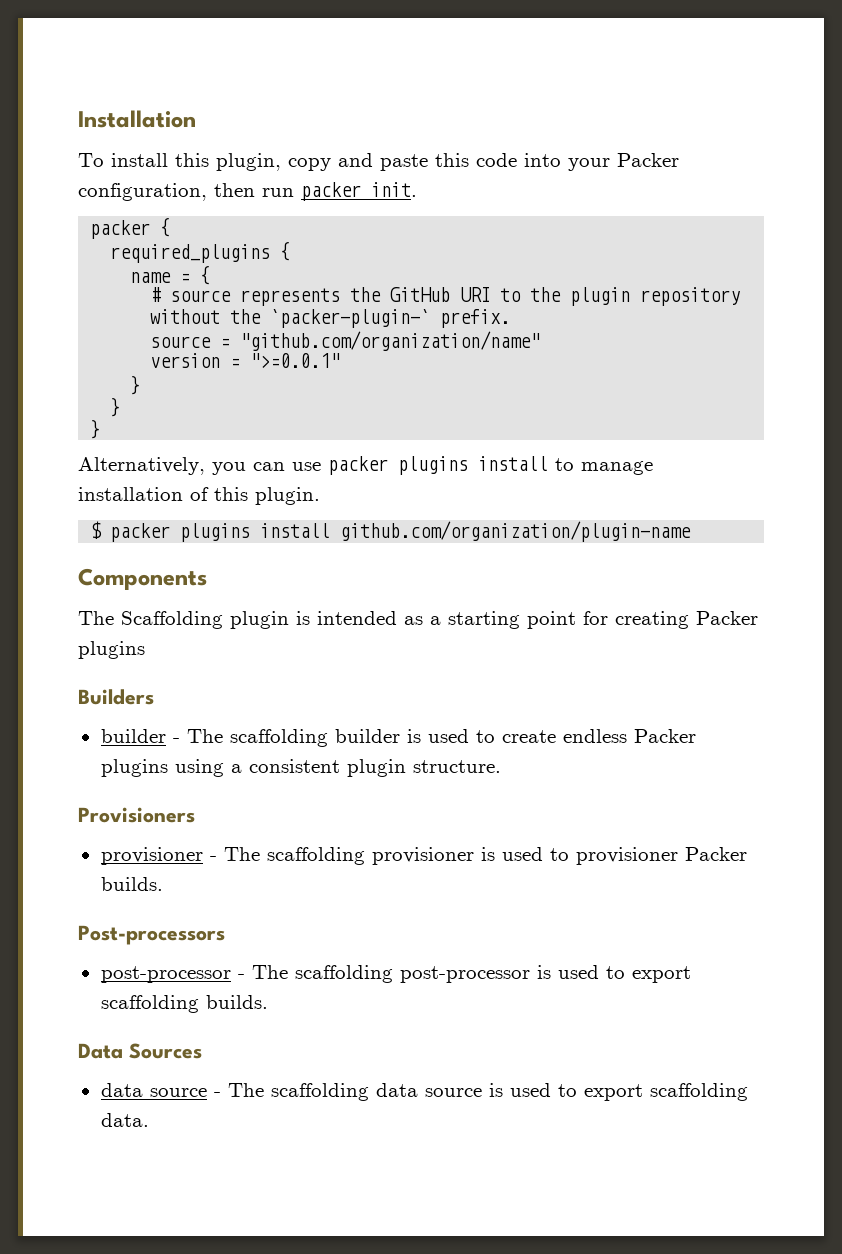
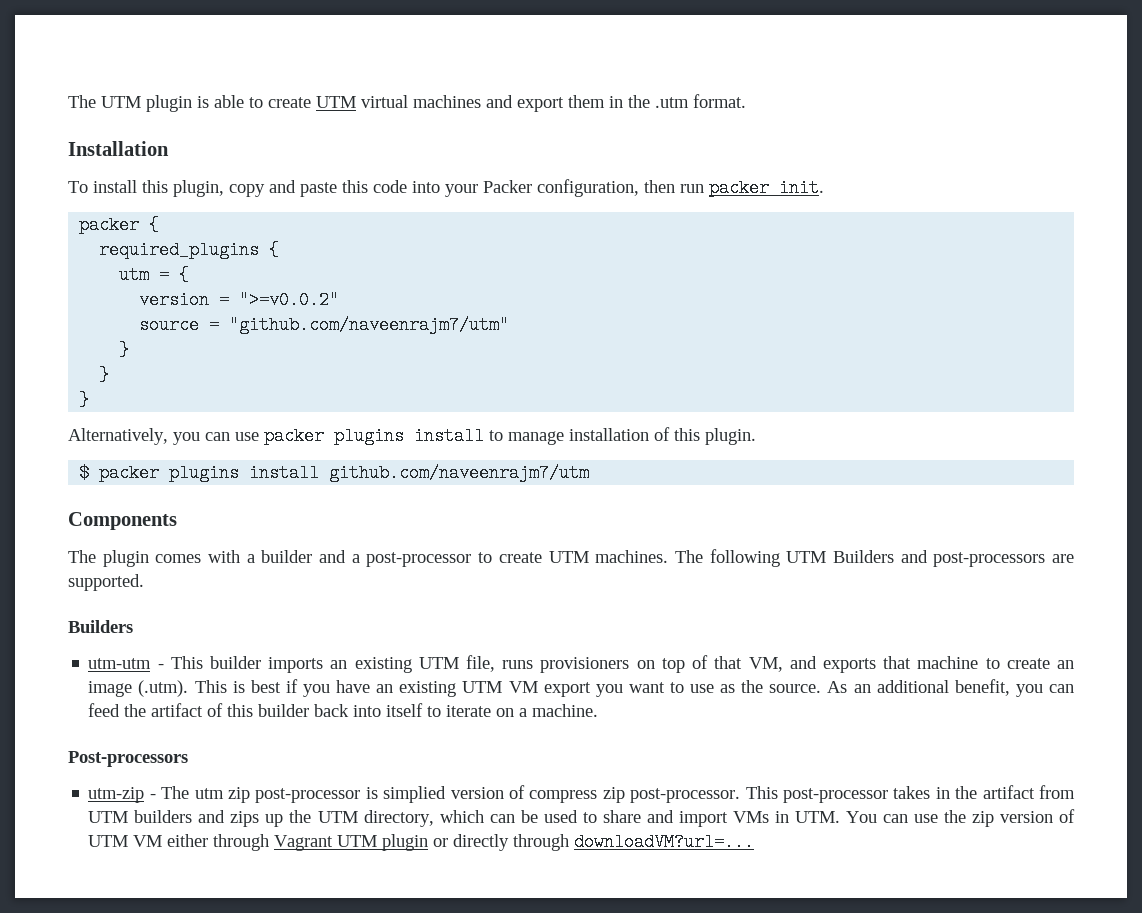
+ The UTM plugin is able to create UTM virtual machines and export them in the .utm format.
- name = {
+ utm = {
- # source represents the GitHub URI to the plugin repository without the `packer-plugin-` prefix.
- source = "github.com/organization/name"
- version = ">=0.0.1"
+ version = ">=v0.0.2"
+ source = "github.com/naveenrajm7/utm"
- $ packer plugins install github.com/organization/plugin-name
+ $ packer plugins install github.com/naveenrajm7/utm
- The Scaffolding plugin is intended as a starting point for creating Packer plugins
+ The plugin comes with a builder and a post-processor to create UTM machines. The following UTM Builders and post-processors are supported.
  Builders
- builder - The scaffolding builder is used to create endless Packer plugins using a consistent plugin structure.
- Provisioners
- provisioner - The scaffolding provisioner is used to provisioner Packer builds.
+ utm-utm - This builder imports an existing UTM file, runs provisioners on top of that VM, and exports that machine to create an image (.utm). This is best if you have an existing UTM VM export you want to use as the source. As an additional benefit, you can feed the artifact of this builder back into itself to iterate on a machine.
- post-processor - The scaffolding post-processor is used to export scaffolding builds.
- Data Sources
- data source - The scaffolding data source is used to export scaffolding data.
+ utm-zip - The utm zip post-processor is simplied version of compress zip post-processor. This post-processor takes in the artifact from UTM builders and zips up the UTM directory, which can be used to share and import VMs in UTM. You can use the zip version of UTM VM either through Vagrant UTM plugin or directly through downloadVM?url=...

